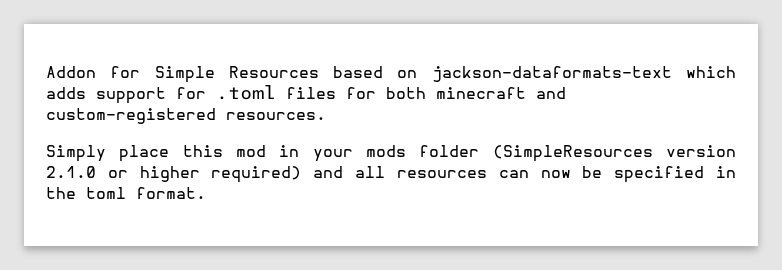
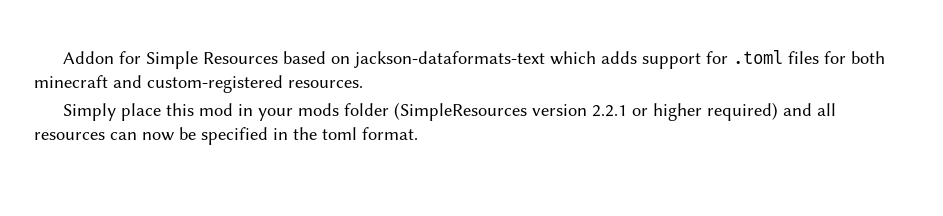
- Simply place this mod in your mods folder (SimpleResources version 2.1.0 or higher required) and all resources can now be specified in the toml format.
+ Simply place this mod in your mods folder (SimpleResources version 2.2.1 or higher required) and all resources can now be specified in the toml format.

